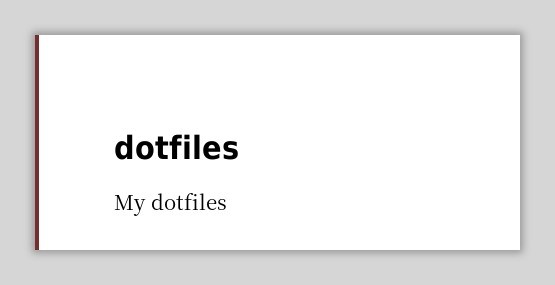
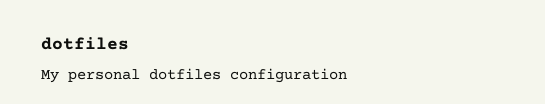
- My dotfiles
+ My personal dotfiles configuration

